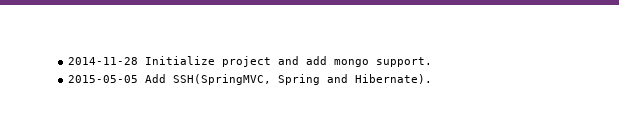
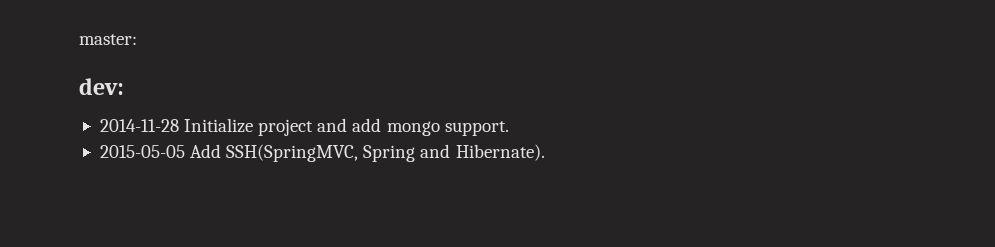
+ master:
+ dev:

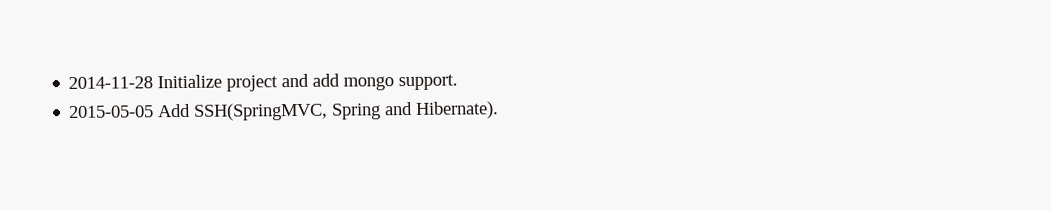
- master:
- dev:

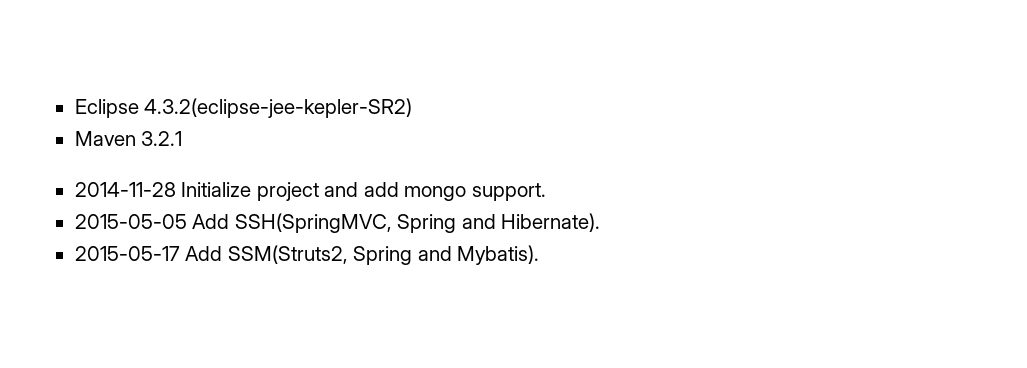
+ Eclipse 4.3.2(eclipse-jee-kepler-SR2)
+ Maven 3.2.1
+ 2015-05-17 Add SSM(Struts2, Spring and Mybatis).

